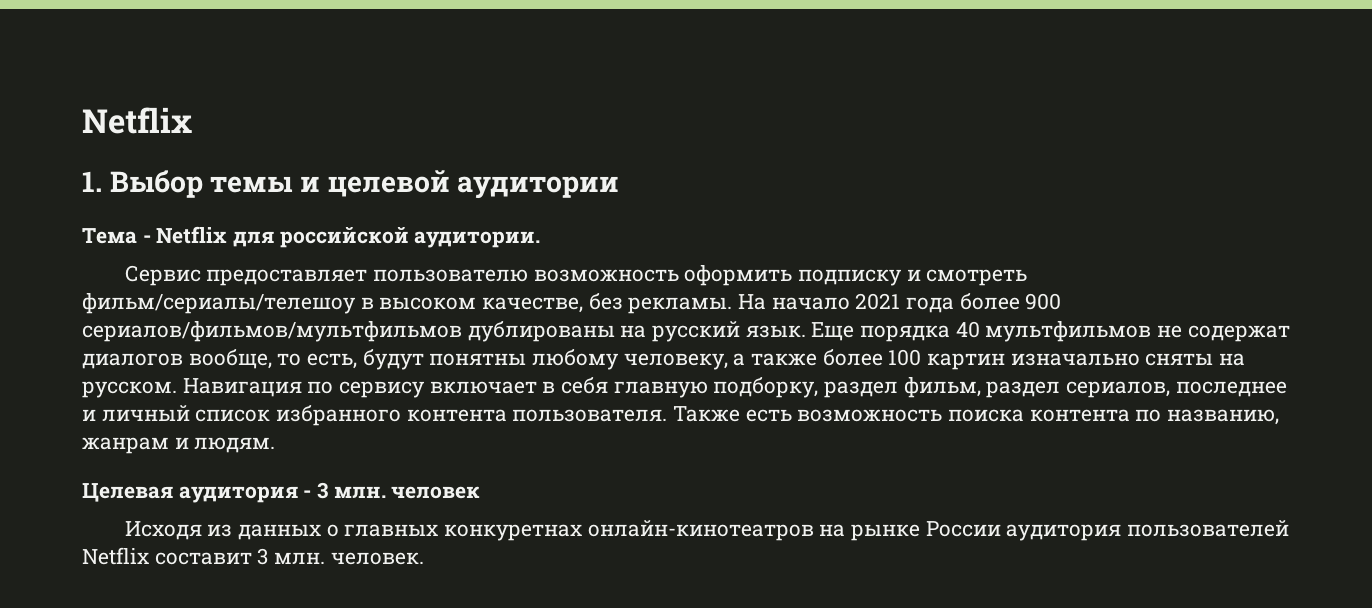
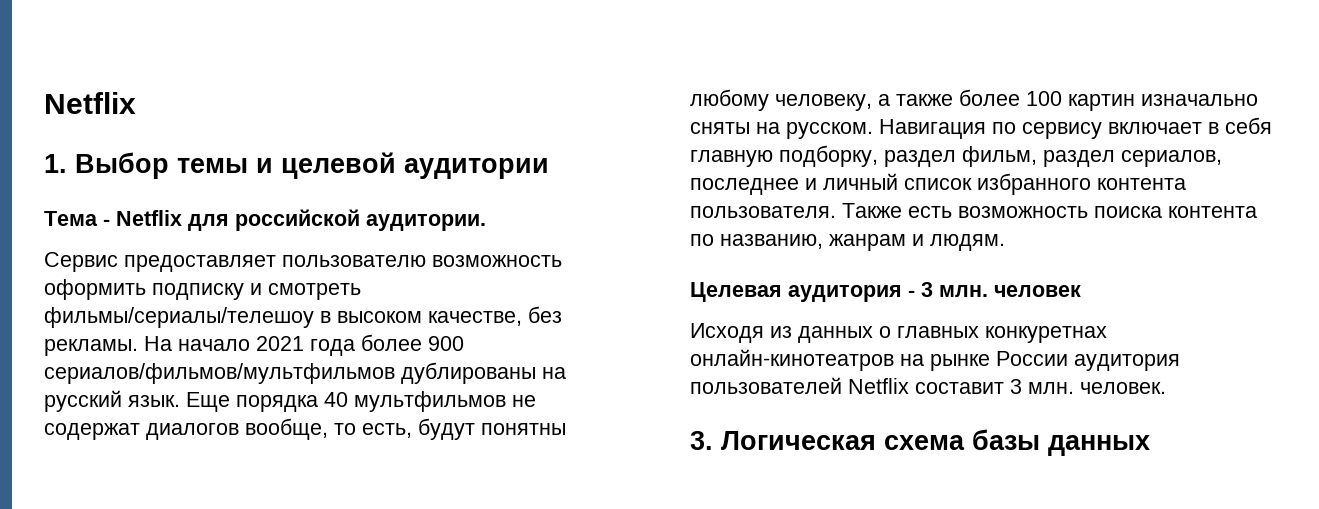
- Сервис предоставляет пользователю возможность оформить подписку и смотреть фильм/сериалы/телешоу в высоком качестве, без рекламы.
+ Сервис предоставляет пользователю возможность оформить подписку и смотреть фильмы/сериалы/телешоу в высоком качестве, без рекламы.
+ 3. Логическая схема базы данных

